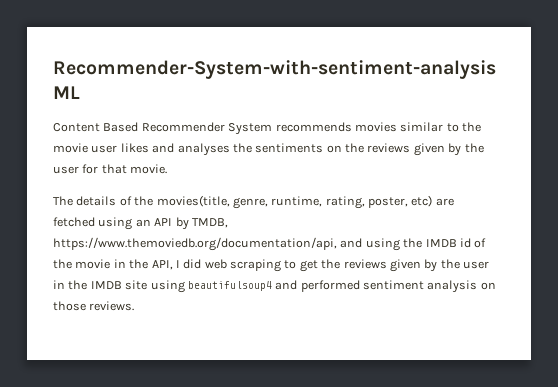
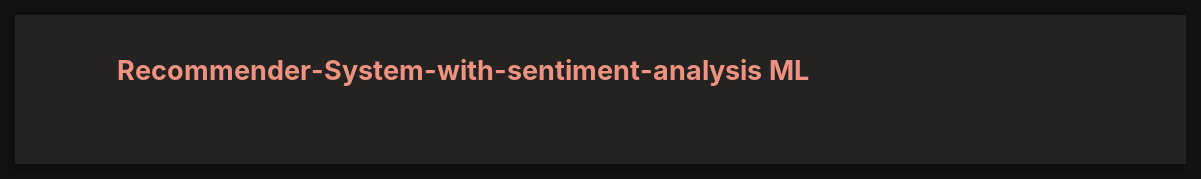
- Content Based Recommender System recommends movies similar to the movie user likes and analyses the sentiments on the reviews given by the user for that movie.
- The details of the movies(title, genre, runtime, rating, poster, etc) are fetched using an API by TMDB, https://www.themoviedb.org/documentation/api, and using the IMDB id of the movie in the API, I did web scraping to get the reviews given by the user in the IMDB site using beautifulsoup4 and performed sentiment analysis on those reviews.

